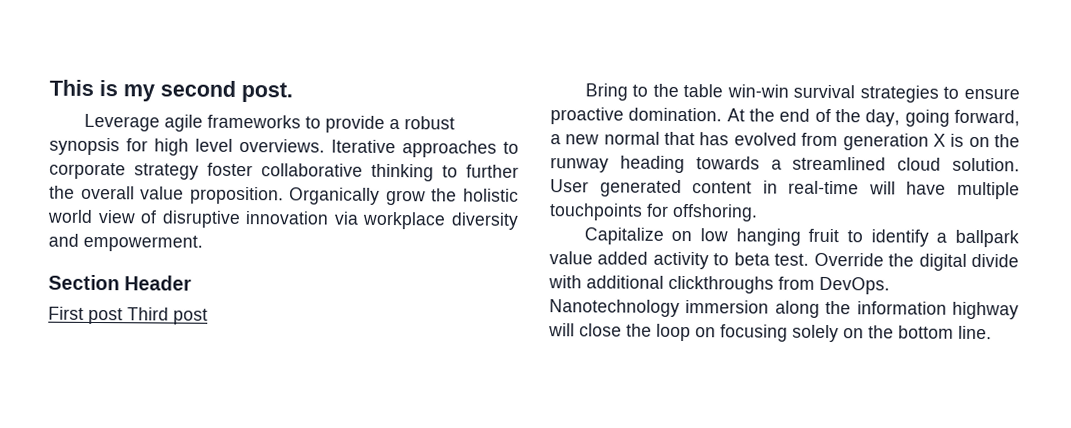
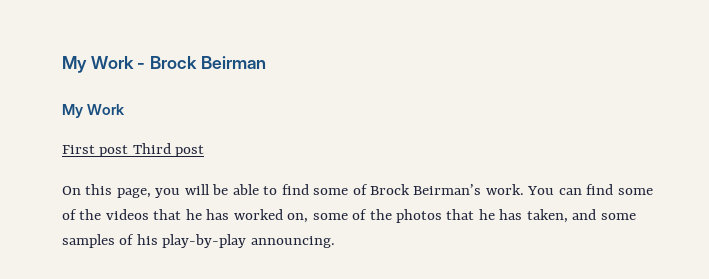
- This is my second post.
- Leverage agile frameworks to provide a robust synopsis for high level overviews. Iterative approaches to corporate strategy foster collaborative thinking to further the overall value proposition. Organically grow the holistic world view of disruptive innovation via workplace diversity and empowerment.
- Section Header
+ My Work - Brock Beirman
+ My Work
  First post Third post
- Bring to the table win-win survival strategies to ensure proactive domination. At the end of the day, going forward, a new normal that has evolved from generation X is on the runway heading towards a streamlined cloud solution. User generated content in real-time will have multiple touchpoints for offshoring.
- Capitalize on low hanging fruit to identify a ballpark value added activity to beta test. Override the digital divide with additional clickthroughs from DevOps. Nanotechnology immersion along the information highway will close the loop on focusing solely on the bottom line.
+ On this page, you will be able to find some of Brock Beirman’s work. You can find some of the videos that he has worked on, some of the photos that he has taken, and some samples of his play-by-play announcing.

